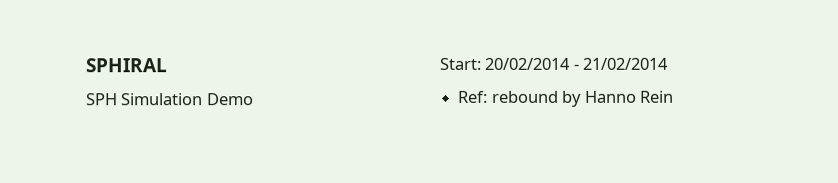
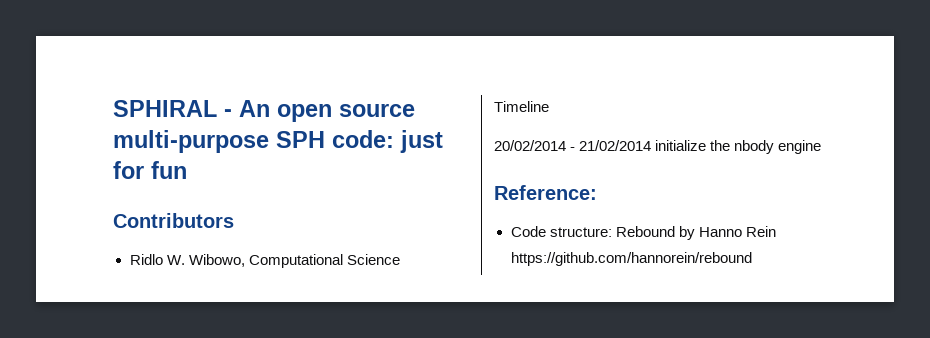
- SPHIRAL
- SPH Simulation Demo
- Start: 20/02/2014 - 21/02/2014
- Ref: rebound by Hanno Rein
+ SPHIRAL - An open source multi-purpose SPH code: just for fun
+ Contributors
+ Ridlo W. Wibowo, Computational Science
+ Timeline
+ 20/02/2014 - 21/02/2014 initialize the nbody engine
+ Reference:
+ Code structure: Rebound by Hanno Rein https://github.com/hannorein/rebound

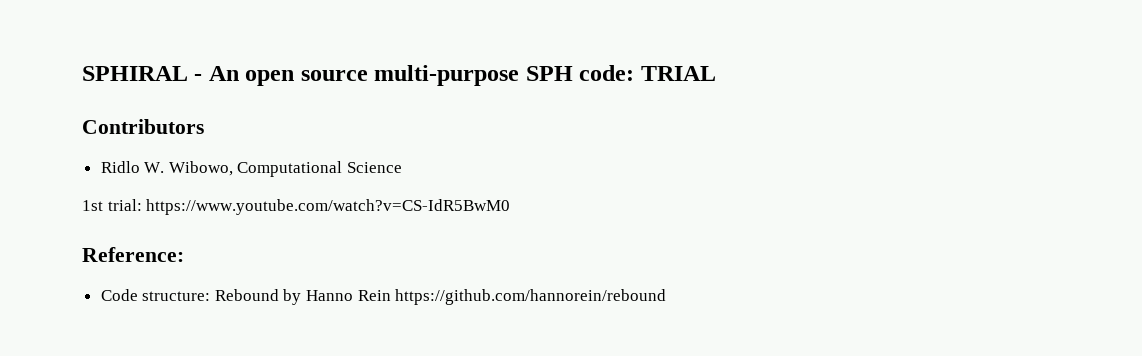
- SPHIRAL - An open source multi-purpose SPH code: just for fun
+ SPHIRAL - An open source multi-purpose SPH code: TRIAL
- Timeline
- 20/02/2014 - 21/02/2014 initialize the nbody engine
+ 1st trial: https://www.youtube.com/watch?v=CS-IdR5BwM0

